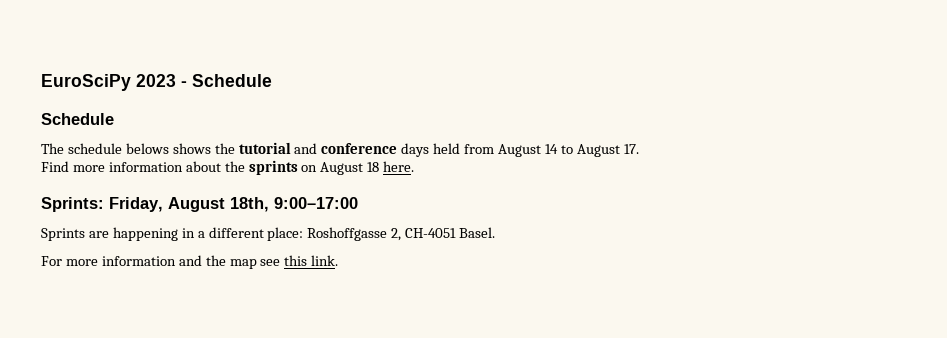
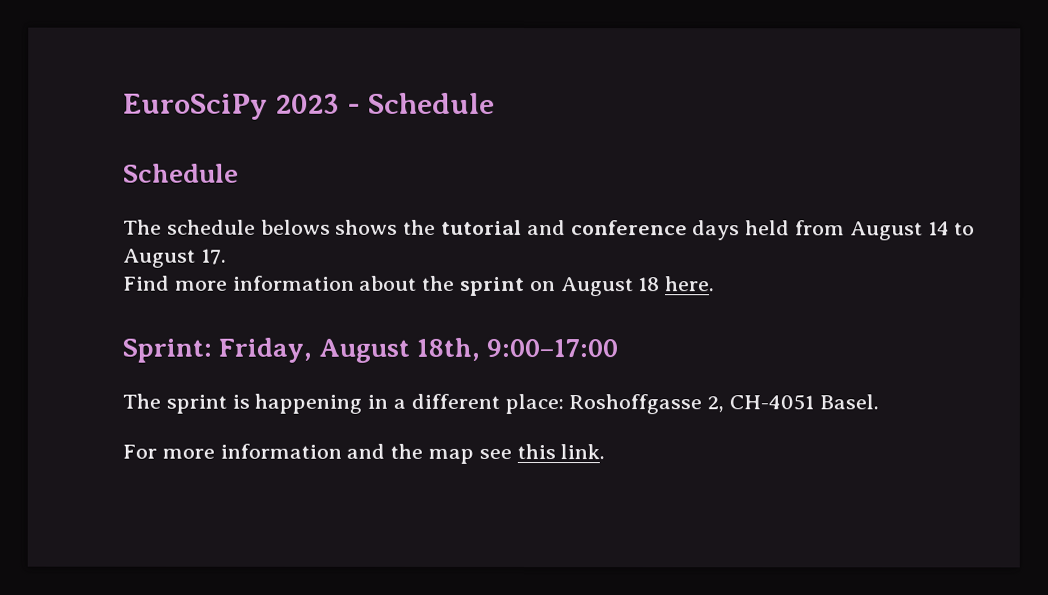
- Find more information about the sprints on August 18 here.
+ Find more information about the sprint on August 18 here.
- Sprints: Friday, August 18th, 9:00–17:00
+ Sprint: Friday, August 18th, 9:00–17:00
- Sprints are happening in a different place: Roshoffgasse 2, CH-4051 Basel.
+ The sprint is happening in a different place: Roshoffgasse 2, CH-4051 Basel.

